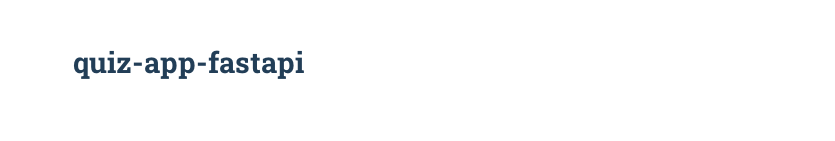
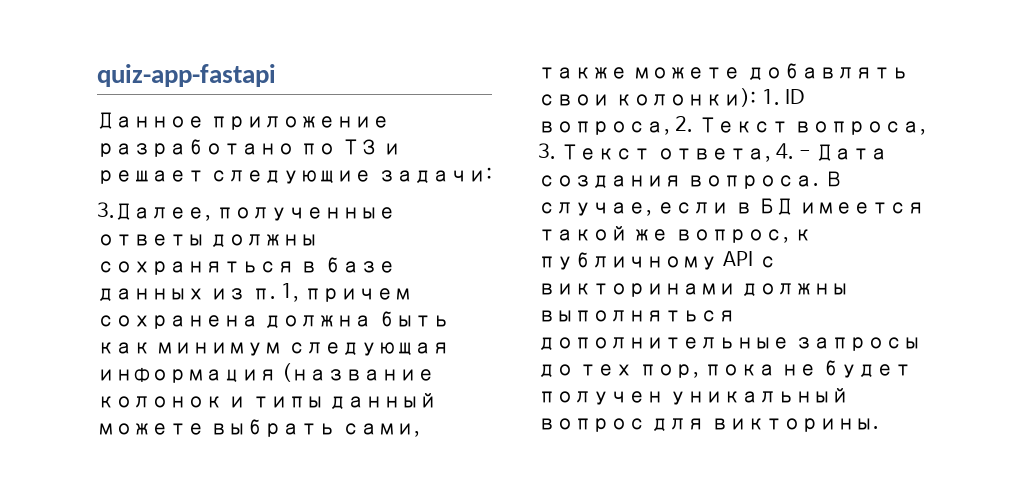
+ Данное приложение разработано по ТЗ и решает следующие задачи:
+ 3.Далее, полученные ответы должны сохраняться в базе данных из п. 1, причем сохранена должна быть как минимум следующая информация (название колонок и типы данный можете выбрать сами, также можете добавлять свои колонки): 1. ID вопроса, 2. Текст вопроса, 3. Текст ответа, 4. - Дата создания вопроса. В случае, если в БД имеется такой же вопрос, к публичному API с викторинами должны выполняться дополнительные запросы до тех пор, пока не будет получен уникальный вопрос для викторины.

